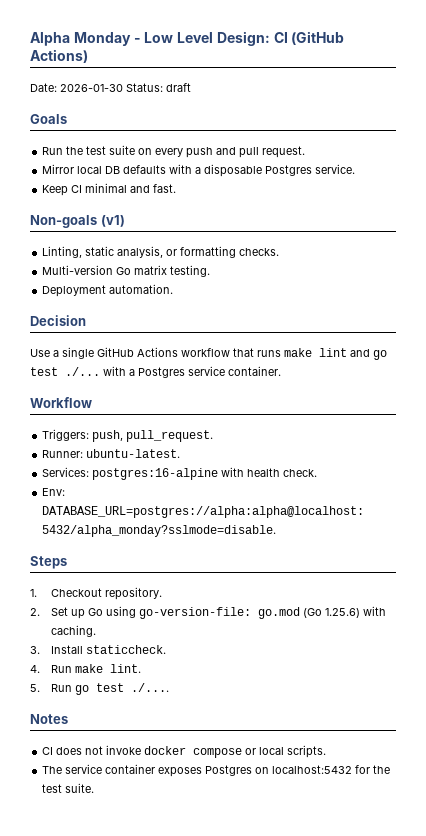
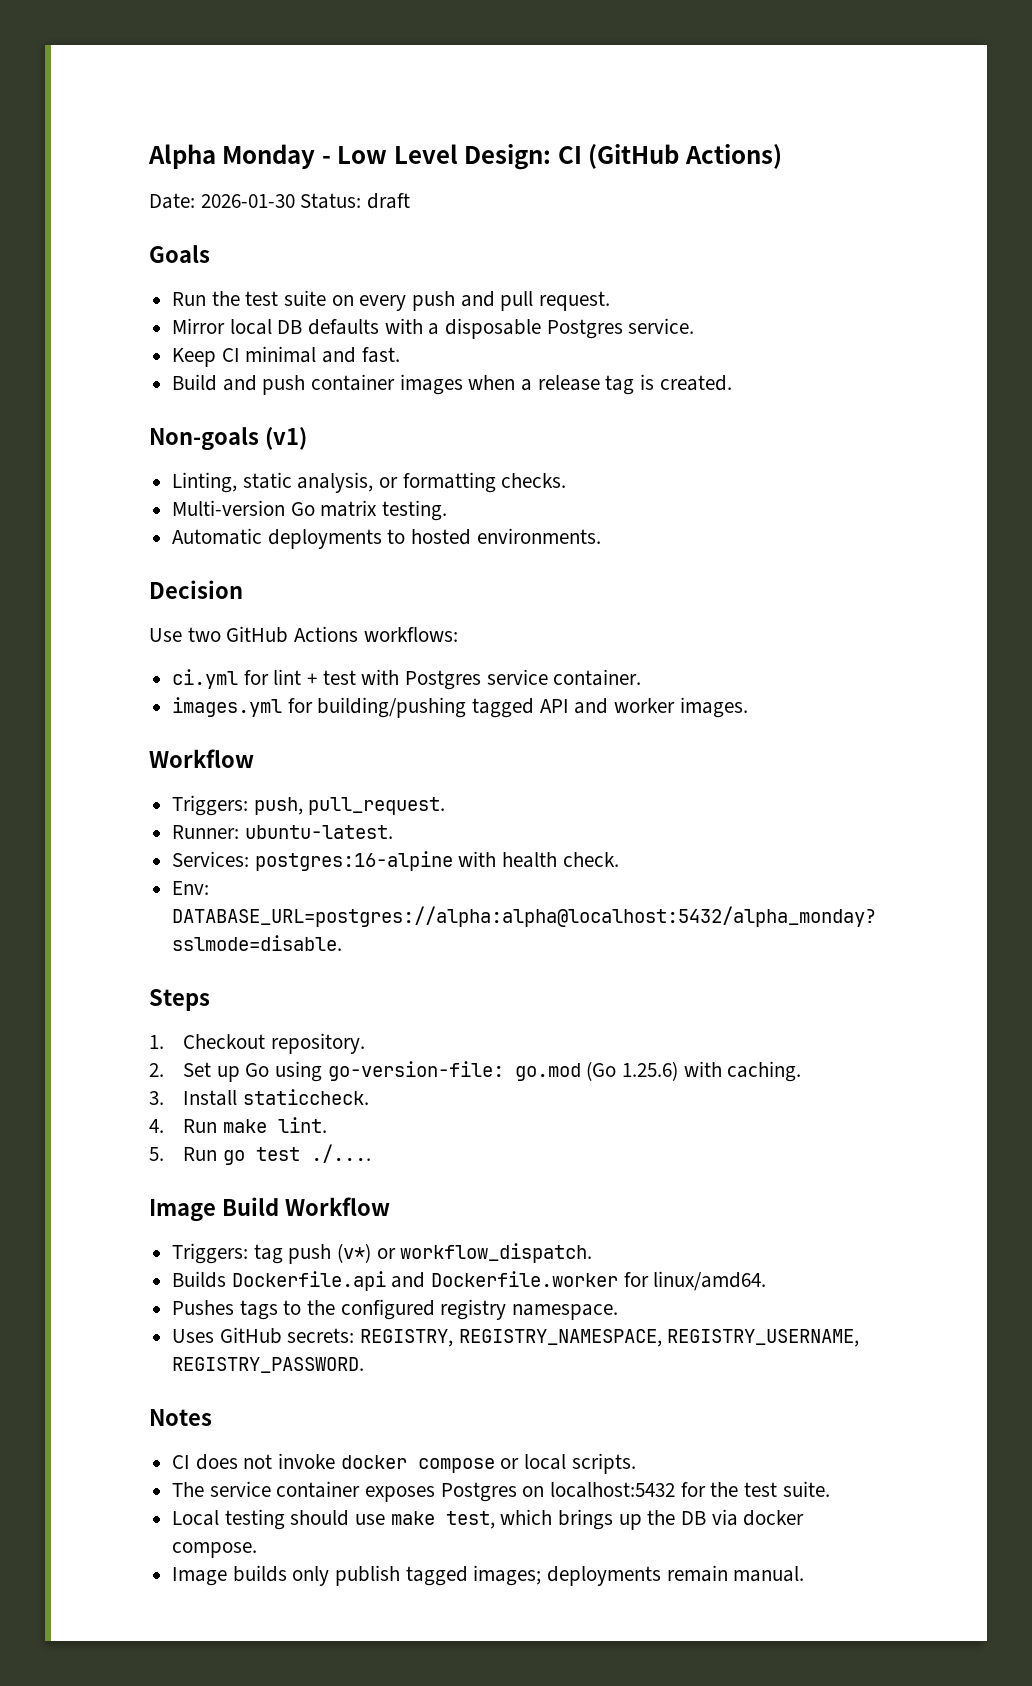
+ Build and push container images when a release tag is created.
- Deployment automation.
+ Automatic deployments to hosted environments.
  Decision
- Use a single GitHub Actions workflow that runs make lint and go test ./... with a Postgres service container.
+ Use two GitHub Actions workflows:
+ ci.yml for lint + test with Postgres service container.
+ images.yml for building/pushing tagged API and worker images.
+ Image Build Workflow
+ Triggers: tag push (v*) or workflow_dispatch.
+ Builds Dockerfile.api and Dockerfile.worker for linux/amd64.
+ Pushes tags to the configured registry namespace.
+ Uses GitHub secrets: REGISTRY, REGISTRY_NAMESPACE, REGISTRY_USERNAME, REGISTRY_PASSWORD.
+ Local testing should use make test, which brings up the DB via docker compose.
+ Image builds only publish tagged images; deployments remain manual.

